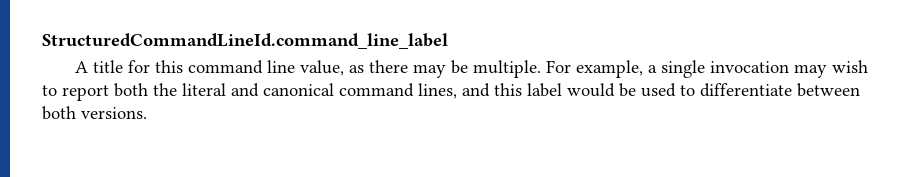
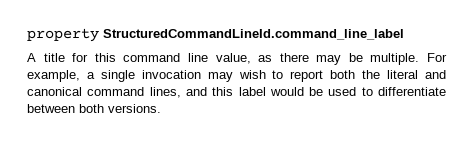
- StructuredCommandLineId.command_line_label
+ property StructuredCommandLineId.command_line_label

